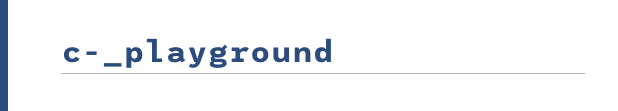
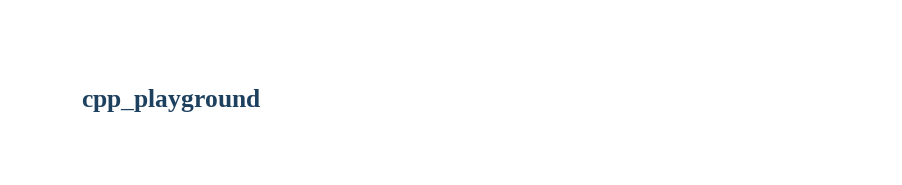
- c-_playground
+ cpp_playground

